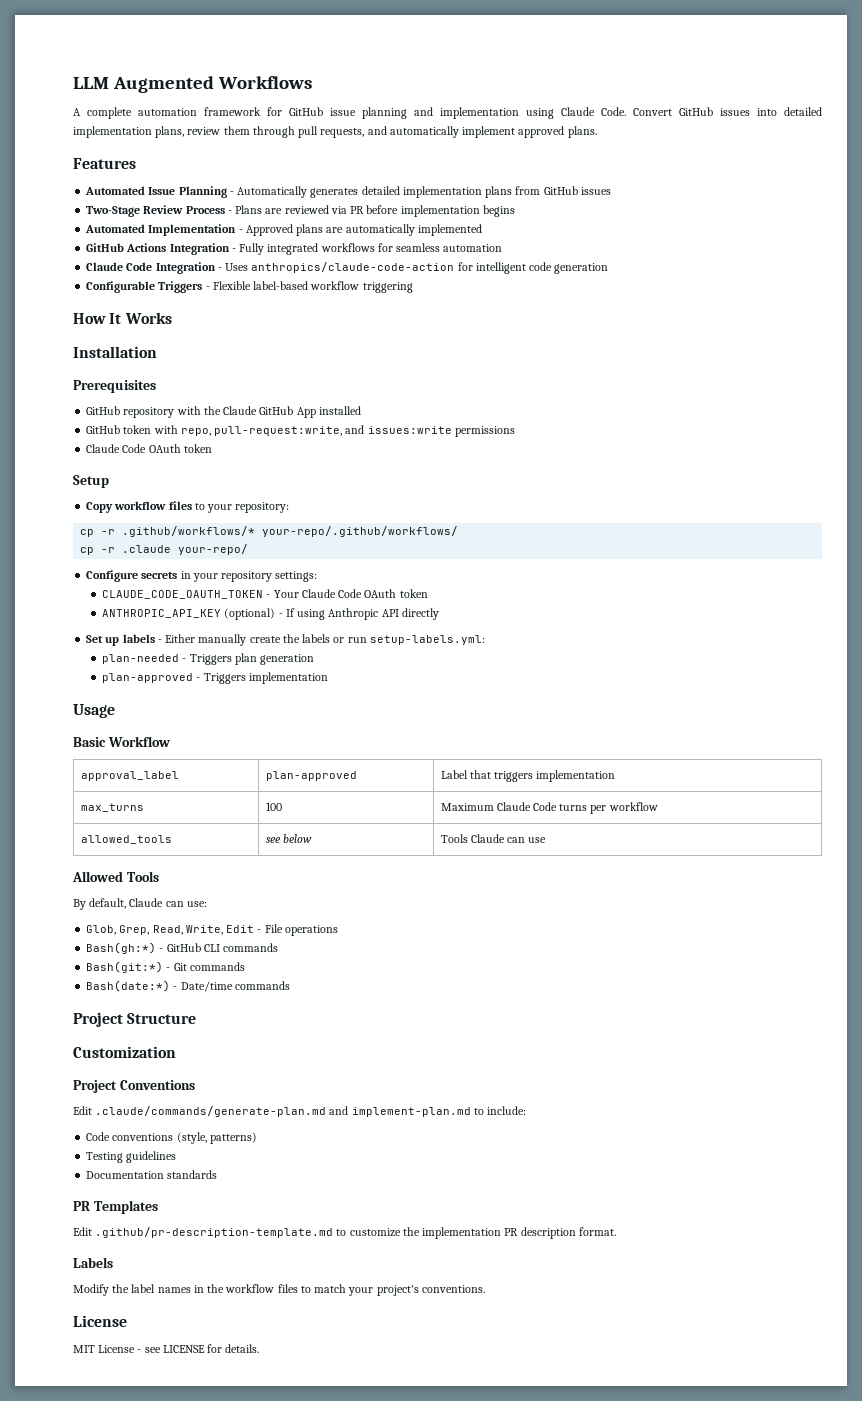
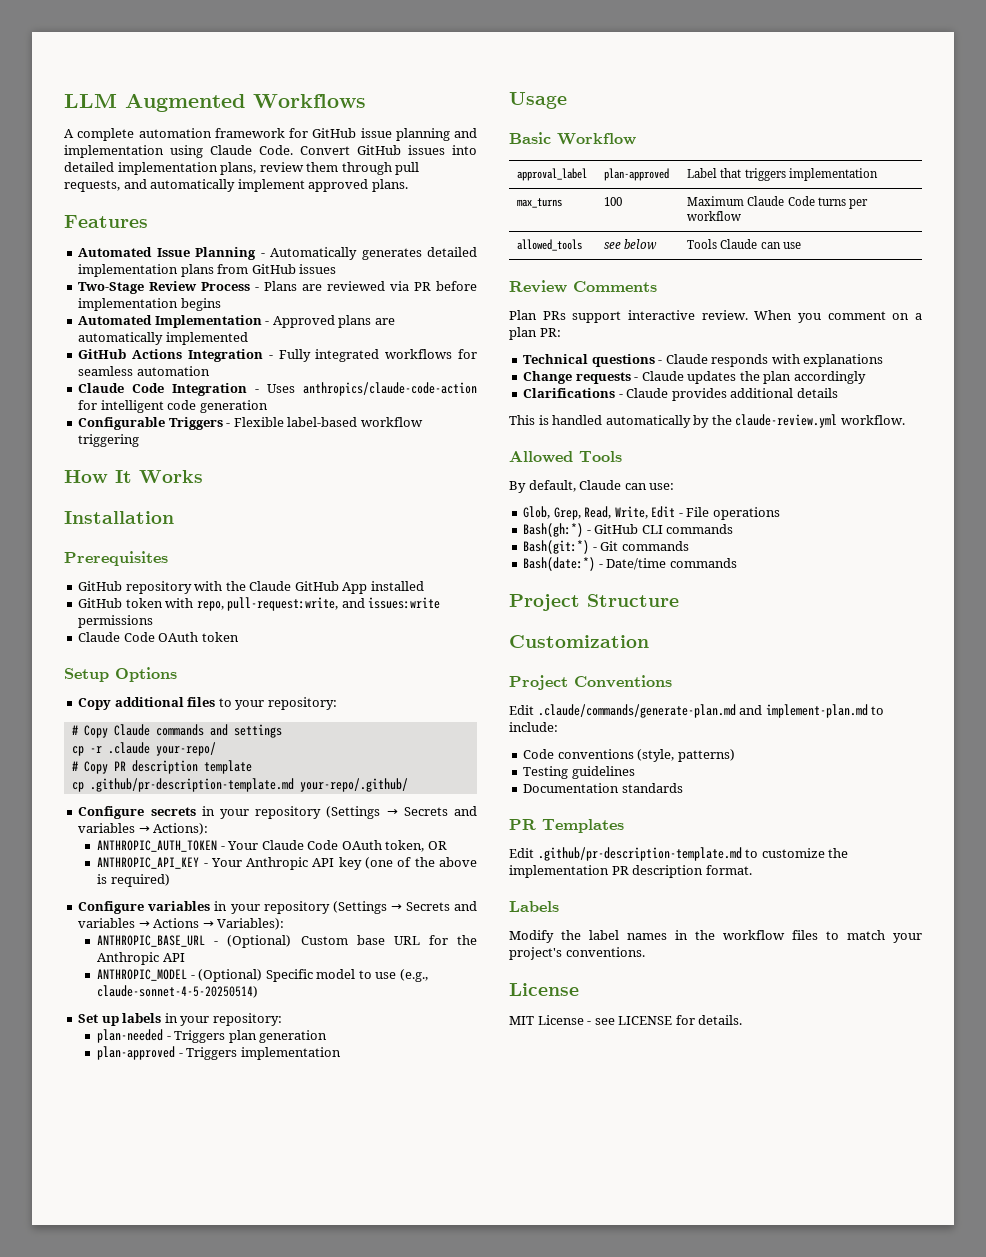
- Setup
- Copy workflow files to your repository:
+ Setup Options
+ Copy additional files to your repository:
- cp -r .github/workflows/* your-repo/.github/workflows/
+ # Copy Claude commands and settings
  cp -r .claude your-repo/
+ # Copy PR description template
+ cp .github/pr-description-template.md your-repo/.github/
- Configure secrets in your repository settings:
- CLAUDE_CODE_OAUTH_TOKEN - Your Claude Code OAuth token
+ Configure secrets in your repository (Settings → Secrets and variables → Actions):
+ ANTHROPIC_AUTH_TOKEN - Your Claude Code OAuth token, OR
- ANTHROPIC_API_KEY (optional) - If using Anthropic API directly
- Set up labels - Either manually create the labels or run setup-labels.yml:
+ ANTHROPIC_API_KEY - Your Anthropic API key (one of the above is required)
+ Configure variables in your repository (Settings → Secrets and variables → Actions → Variables):
+ ANTHROPIC_BASE_URL - (Optional) Custom base URL for the Anthropic API
+ ANTHROPIC_MODEL - (Optional) Specific model to use (e.g., claude-sonnet-4-5-20250514)
+ Set up labels in your repository:
+ Review Comments
+ Plan PRs support interactive review. When you comment on a plan PR:
+ Technical questions - Claude responds with explanations
+ Change requests - Claude updates the plan accordingly
+ Clarifications - Claude provides additional details
+ This is handled automatically by the claude-review.yml workflow.

